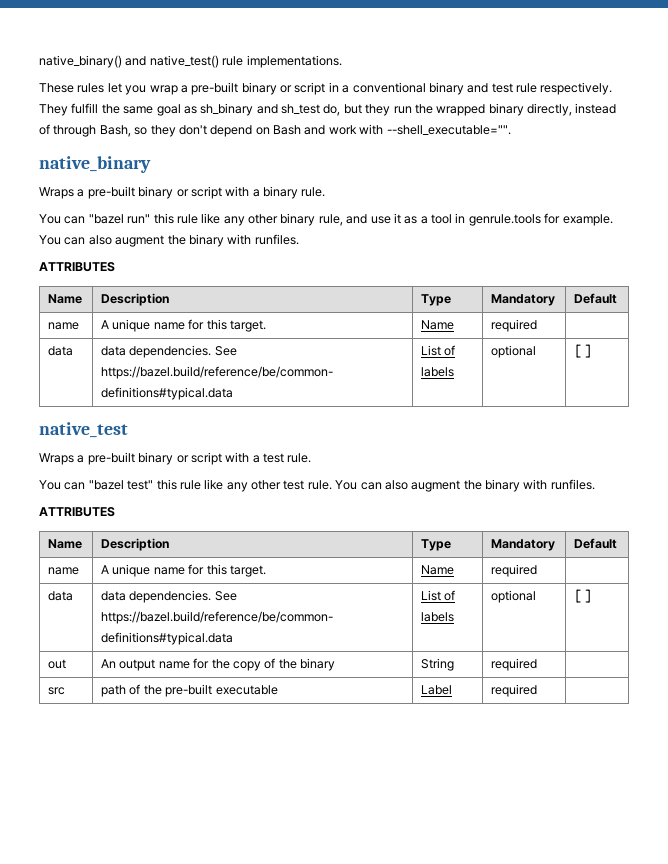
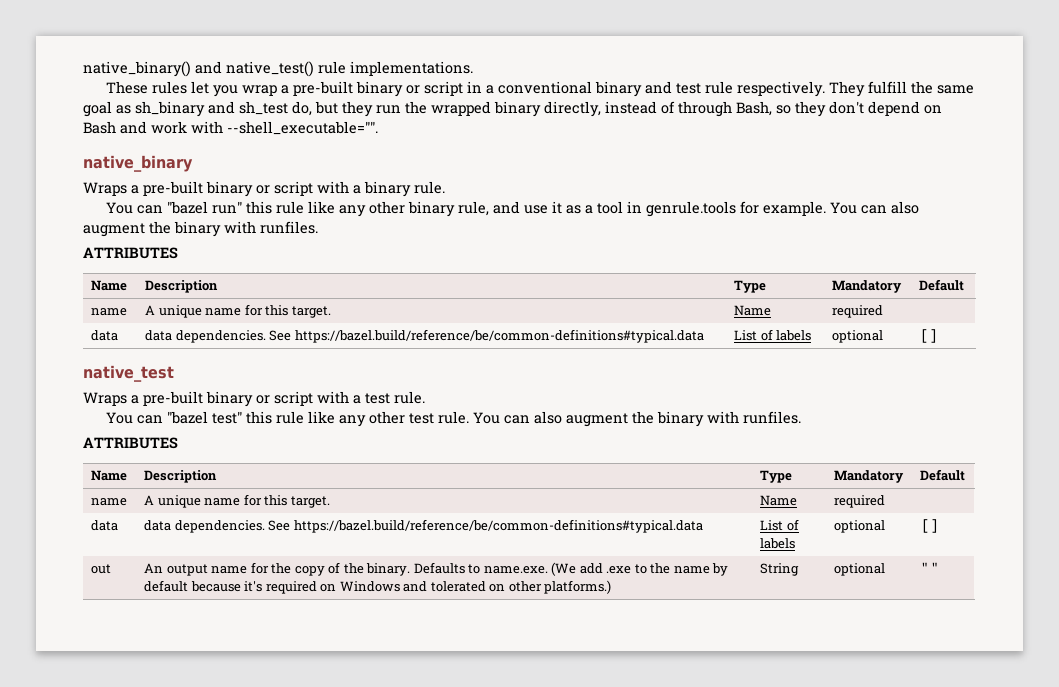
- out | An output name for the copy of the binary | String | required |
- src | path of the pre-built executable | Label | required |
+ out | An output name for the copy of the binary. Defaults to name.exe. (We add .exe to the name by default because it's required on Windows and tolerated on other platforms.) | String | optional | ""

